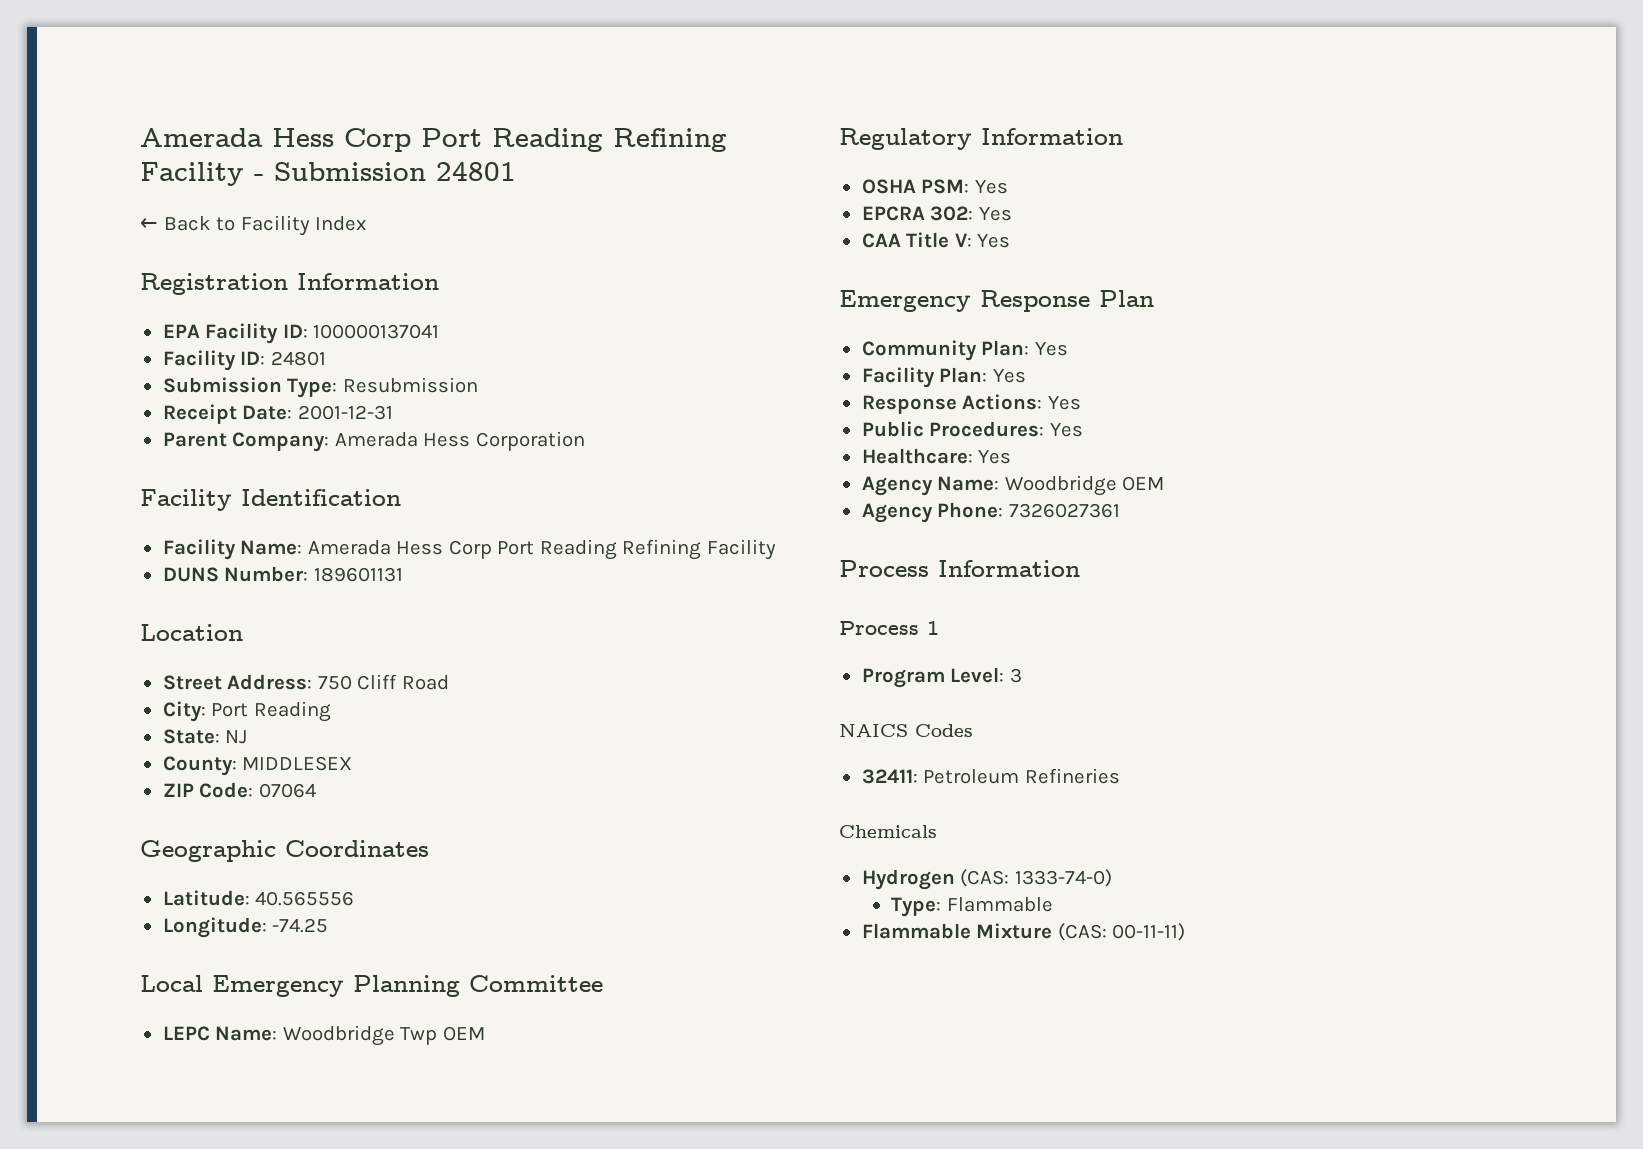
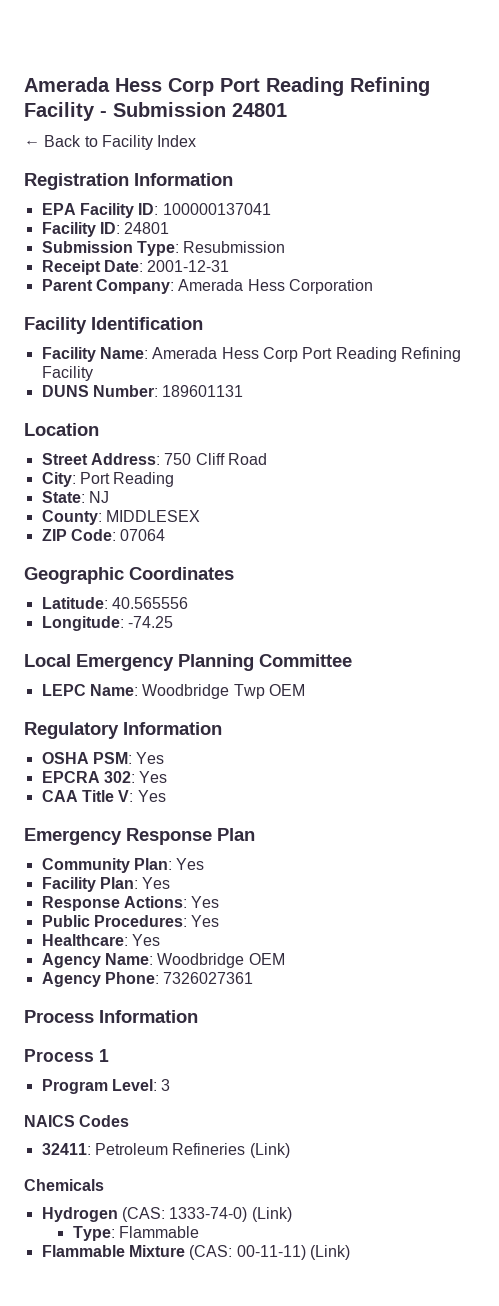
- 32411: Petroleum Refineries
+ 32411: Petroleum Refineries (Link)
- Hydrogen (CAS: 1333-74-0)
+ Hydrogen (CAS: 1333-74-0) (Link)
- Flammable Mixture (CAS: 00-11-11)
+ Flammable Mixture (CAS: 00-11-11) (Link)

